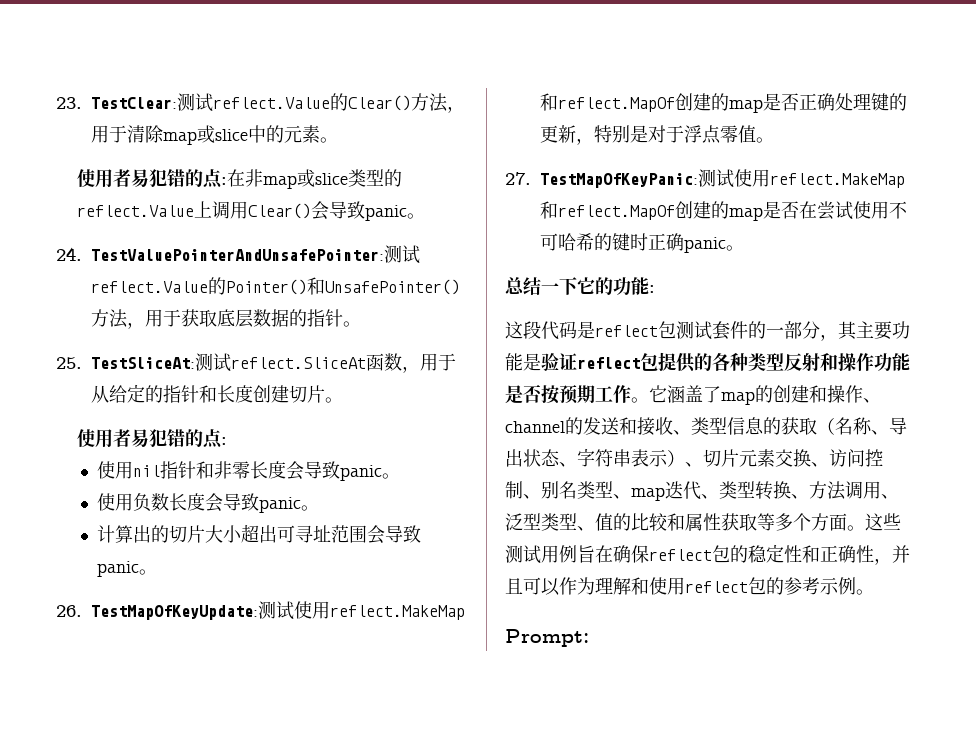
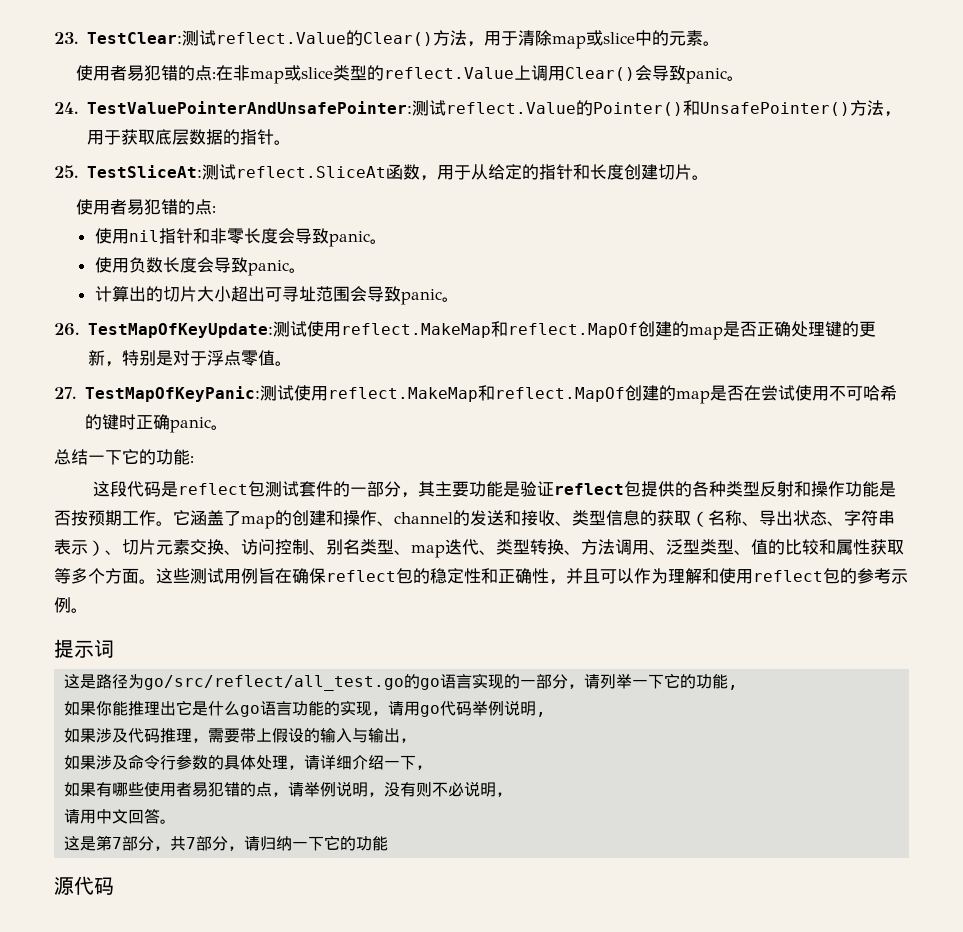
- Prompt:
+ 提示词
+ 这是路径为go/src/reflect/all_test.go的go语言实现的一部分，请列举一下它的功能,
+ 如果你能推理出它是什么go语言功能的实现，请用go代码举例说明,
+ 如果涉及代码推理，需要带上假设的输入与输出，
+ 如果涉及命令行参数的具体处理，请详细介绍一下，
+ 如果有哪些使用者易犯错的点，请举例说明，没有则不必说明，
+ 请用中文回答。
+ 这是第7部分，共7部分，请归纳一下它的功能
+ 源代码

